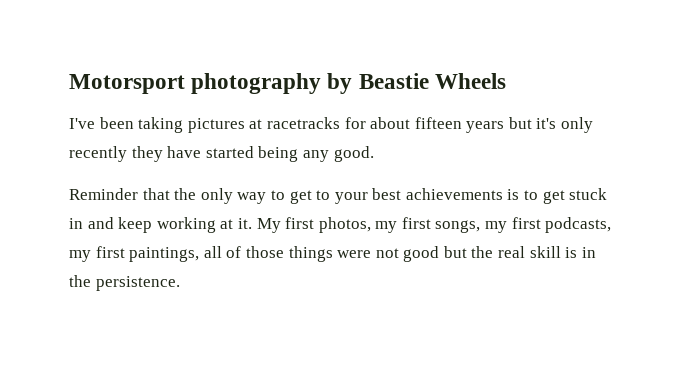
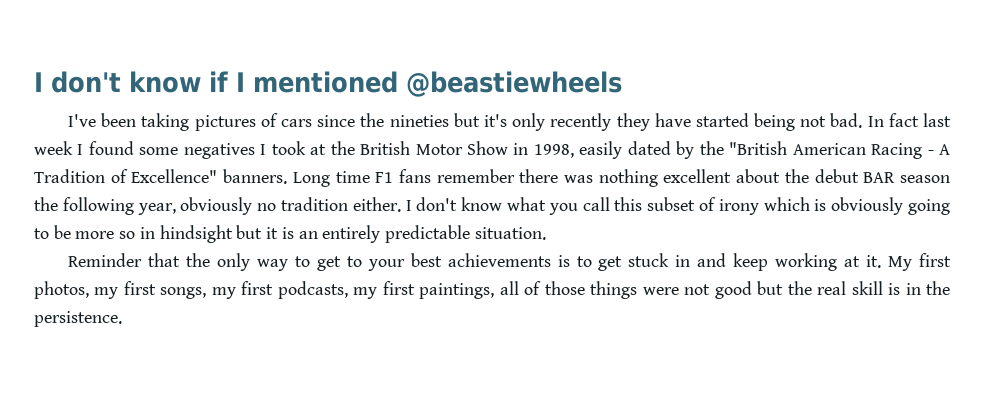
- Motorsport photography by Beastie Wheels
- I've been taking pictures at racetracks for about fifteen years but it's only recently they have started being any good.
+ I don't know if I mentioned @beastiewheels
+ I've been taking pictures of cars since the nineties but it's only recently they have started being not bad. In fact last week I found some negatives I took at the British Motor Show in 1998, easily dated by the "British American Racing - A Tradition of Excellence" banners. Long time F1 fans remember there was nothing excellent about the debut BAR season the following year, obviously no tradition either. I don't know what you call this subset of irony which is obviously going to be more so in hindsight but it is an entirely predictable situation.

